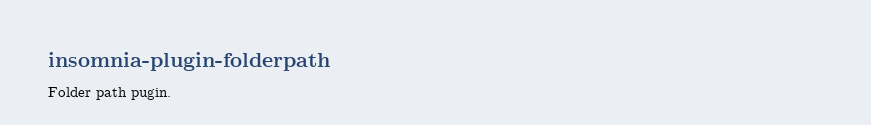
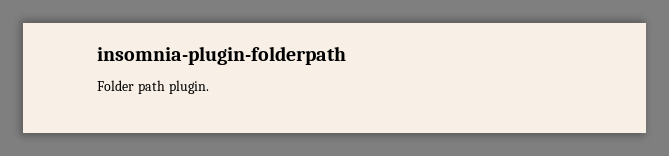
- Folder path pugin.
+ Folder path plugin.

